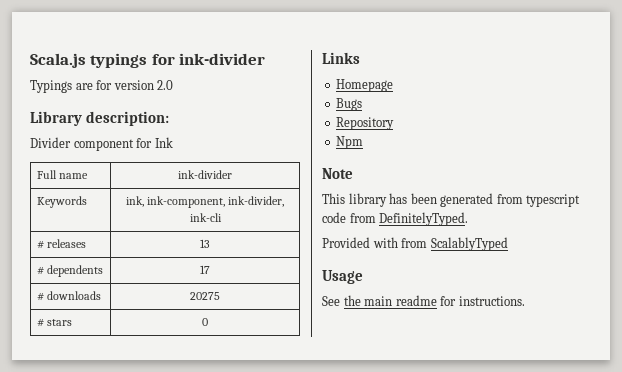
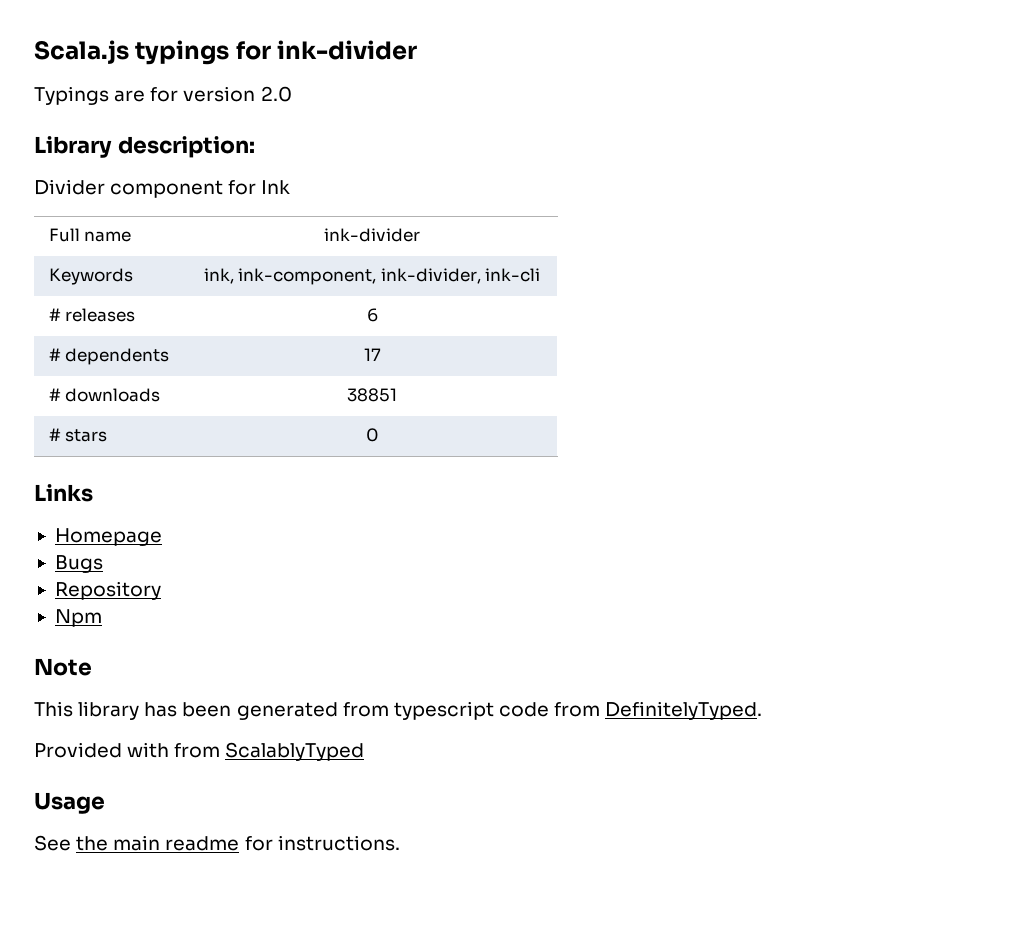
- # releases | 13
+ # releases | 6
- # downloads | 20275
+ # downloads | 38851

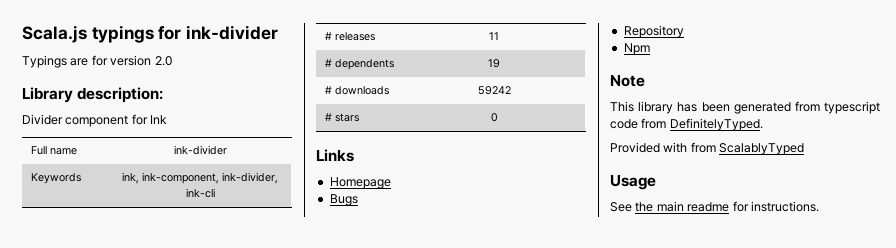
- # releases | 6
+ # releases | 11
- # dependents | 17
+ # dependents | 19
- # downloads | 38851
+ # downloads | 59242

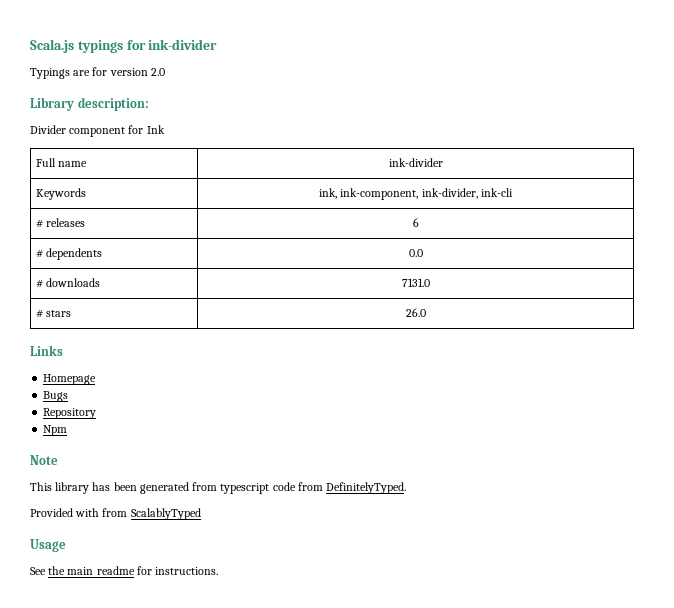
- # releases | 11
+ # releases | 6
- # dependents | 19
+ # dependents | 0.0
- # downloads | 59242
+ # downloads | 7131.0
- # stars | 0
+ # stars | 26.0

